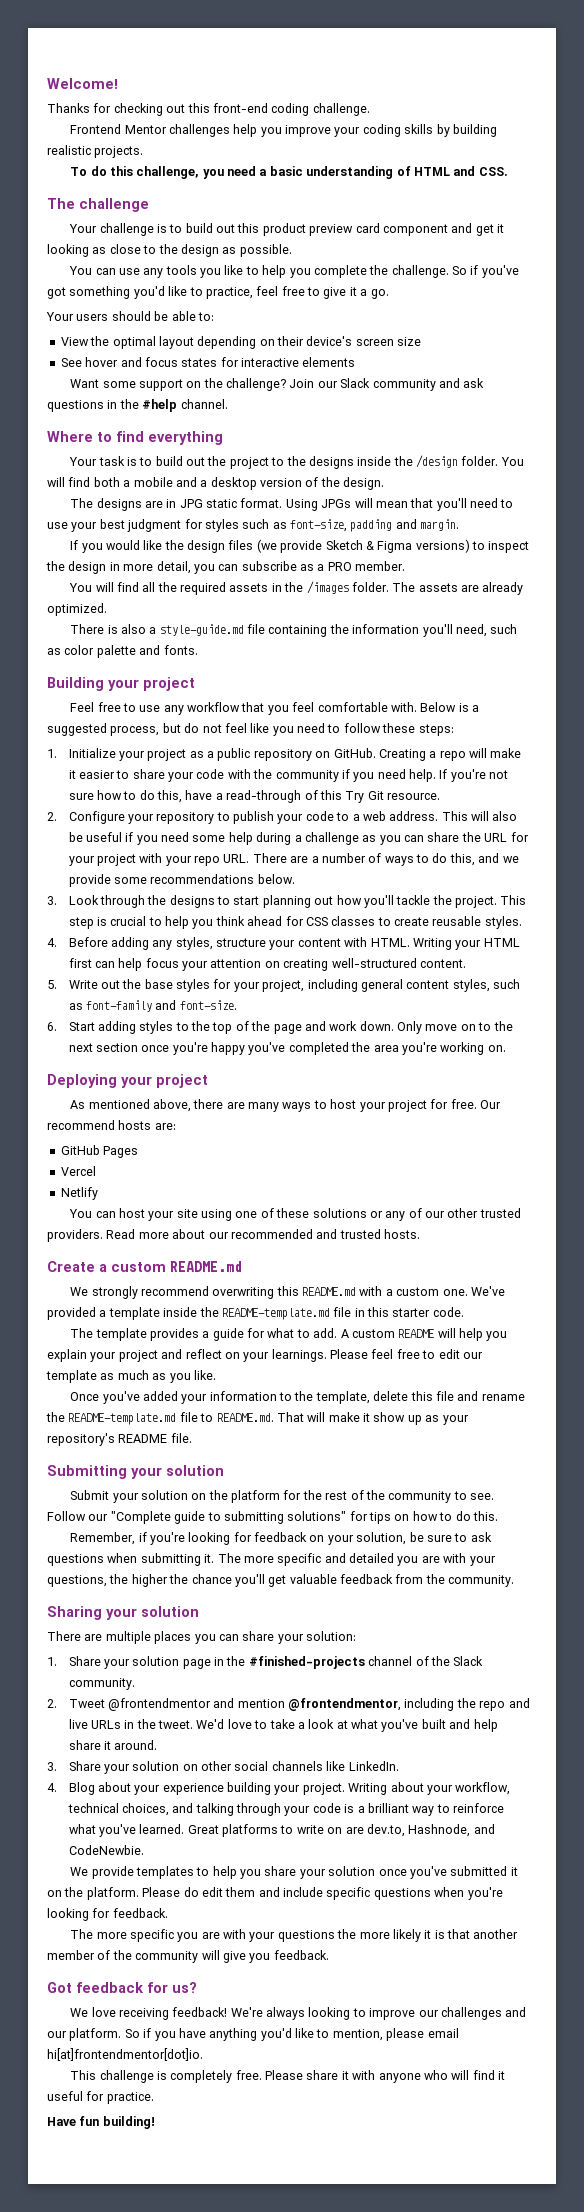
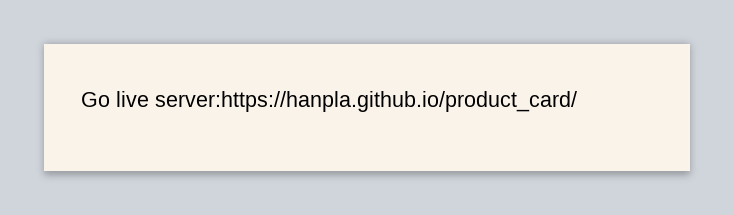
- Welcome!
- Thanks for checking out this front-end coding challenge.
- Frontend Mentor challenges help you improve your coding skills by building realistic projects.
- To do this challenge, you need a basic understanding of HTML and CSS.
- The challenge
- Your challenge is to build out this product preview card component and get it looking as close to the design as possible.
- You can use any tools you like to help you complete the challenge. So if you've got something you'd like to practice, feel free to give it a go.
- Your users should be able to:
- View the optimal layout depending on their device's screen size
- See hover and focus states for interactive elements
- Want some support on the challenge? Join our Slack community and ask questions in the #help channel.
- Where to find everything
- Your task is to build out the project to the designs inside the /design folder. You will find both a mobile and a desktop version of the design.
- The designs are in JPG static format. Using JPGs will mean that you'll need to use your best judgment for styles such as font-size, padding and margin.
- If you would like the design files (we provide Sketch & Figma versions) to inspect the design in more detail, you can subscribe as a PRO member.
- You will find all the required assets in the /images folder. The assets are already optimized.
- There is also a style-guide.md file containing the information you'll need, such as color palette and fonts.
- Building your project
- Feel free to use any workflow that you feel comfortable with. Below is a suggested process, but do not feel like you need to follow these steps:
- 1. Initialize your project as a public repository on GitHub. Creating a repo will make it easier to share your code with the community if you need help. If you're not sure how to do this, have a read-through of this Try Git resource.
- 2. Configure your repository to publish your code to a web address. This will also be useful if you need some help during a challenge as you can share the URL for your project with your repo URL. There are a number of ways to do this, and we provide some recommendations below.
- 3. Look through the designs to start planning out how you'll tackle the project. This step is crucial to help you think ahead for CSS classes to create reusable styles.
- 4. Before adding any styles, structure your content with HTML. Writing your HTML first can help focus your attention on creating well-structured content.
- 5. Write out the base styles for your project, including general content styles, such as font-family and font-size.
- 6. Start adding styles to the top of the page and work down. Only move on to the next section once you're happy you've completed the area you're working on.
- Deploying your project
- As mentioned above, there are many ways to host your project for free. Our recommend hosts are:
- GitHub Pages
- Vercel
- Netlify
- You can host your site using one of these solutions or any of our other trusted providers. Read more about our recommended and trusted hosts.
- Create a custom README.md
- We strongly recommend overwriting this README.md with a custom one. We've provided a template inside the README-template.md file in this starter code.
- The template provides a guide for what to add. A custom README will help you explain your project and reflect on your learnings. Please feel free to edit our template as much as you like.
- Once you've added your information to the template, delete this file and rename the README-template.md file to README.md. That will make it show up as your repository's README file.
- Submitting your solution
- Submit your solution on the platform for the rest of the community to see. Follow our "Complete guide to submitting solutions" for tips on how to do this.
- Remember, if you're looking for feedback on your solution, be sure to ask questions when submitting it. The more specific and detailed you are with your questions, the higher the chance you'll get valuable feedback from the community.
- Sharing your solution
- There are multiple places you can share your solution:
- 1. Share your solution page in the #finished-projects channel of the Slack community.
- 2. Tweet @frontendmentor and mention @frontendmentor, including the repo and live URLs in the tweet. We'd love to take a look at what you've built and help share it around.
- 3. Share your solution on other social channels like LinkedIn.
- 4. Blog about your experience building your project. Writing about your workflow, technical choices, and talking through your code is a brilliant way to reinforce what you've learned. Great platforms to write on are dev.to, Hashnode, and CodeNewbie.
- We provide templates to help you share your solution once you've submitted it on the platform. Please do edit them and include specific questions when you're looking for feedback.
- The more specific you are with your questions the more likely it is that another member of the community will give you feedback.
- Got feedback for us?
- We love receiving feedback! We're always looking to improve our challenges and our platform. So if you have anything you'd like to mention, please email hi[at]frontendmentor[dot]io.
- This challenge is completely free. Please share it with anyone who will find it useful for practice.
- Have fun building!
+ Go live server:https://hanpla.github.io/product_card/

